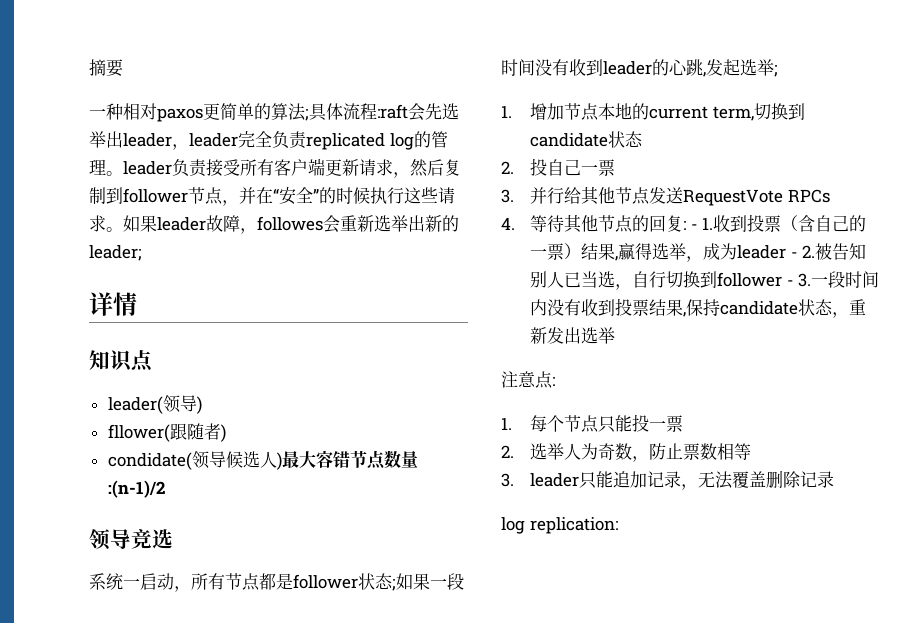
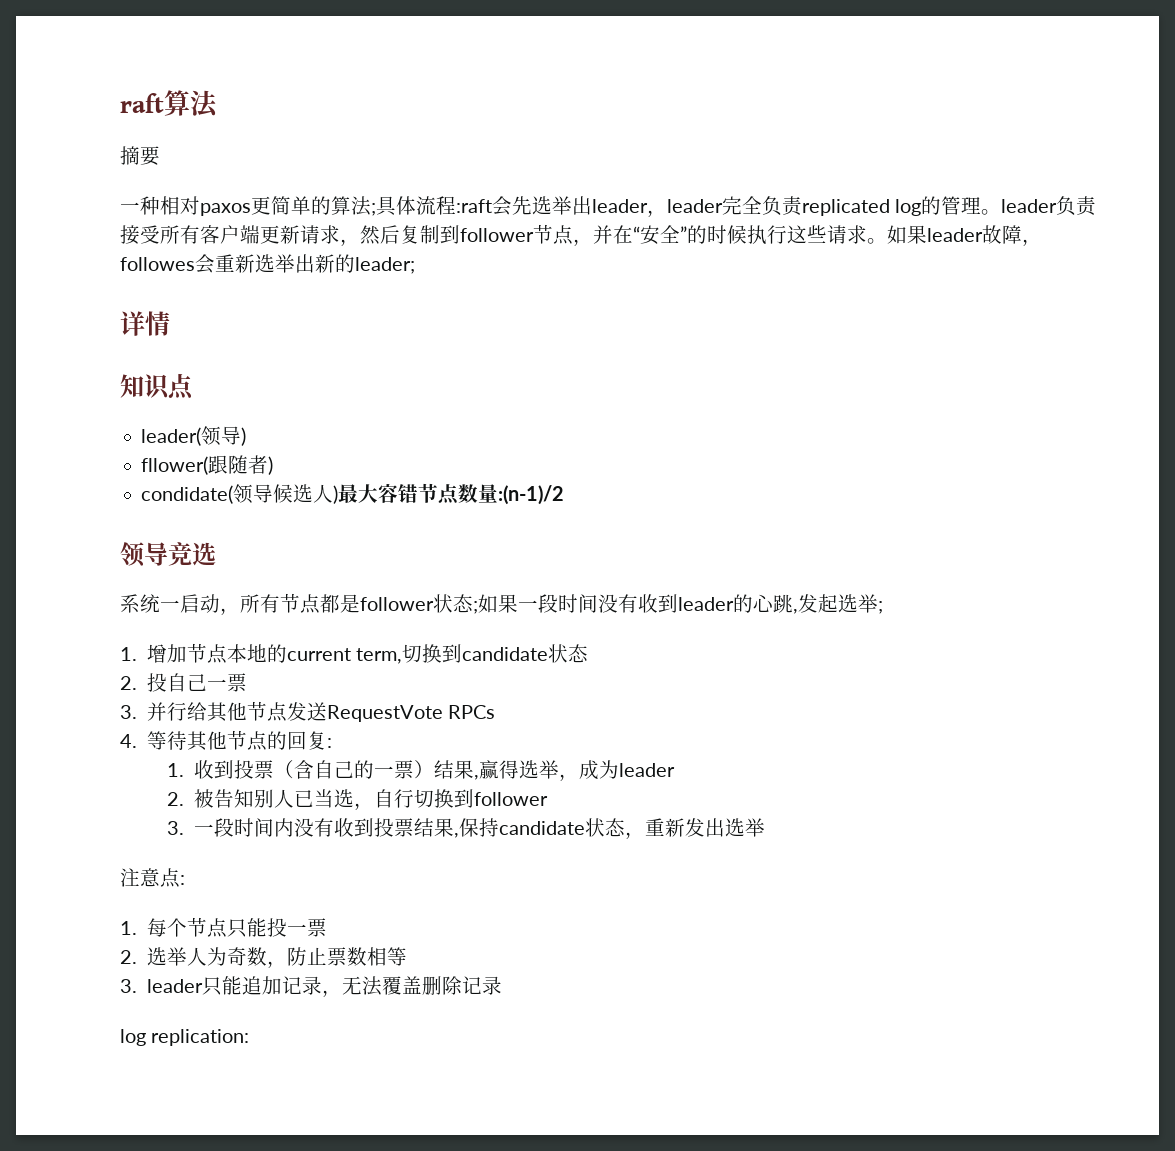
+ raft算法
- 4.等待其他节点的回复: - 1.收到投票（含自己的一票）结果,赢得选举，成为leader - 2.被告知别人已当选，自行切换到follower - 3.一段时间内没有收到投票结果,保持candidate状态，重新发出选举
+ 4.等待其他节点的回复:
+ 1.收到投票（含自己的一票）结果,赢得选举，成为leader
+ 2.被告知别人已当选，自行切换到follower
+ 3.一段时间内没有收到投票结果,保持candidate状态，重新发出选举

